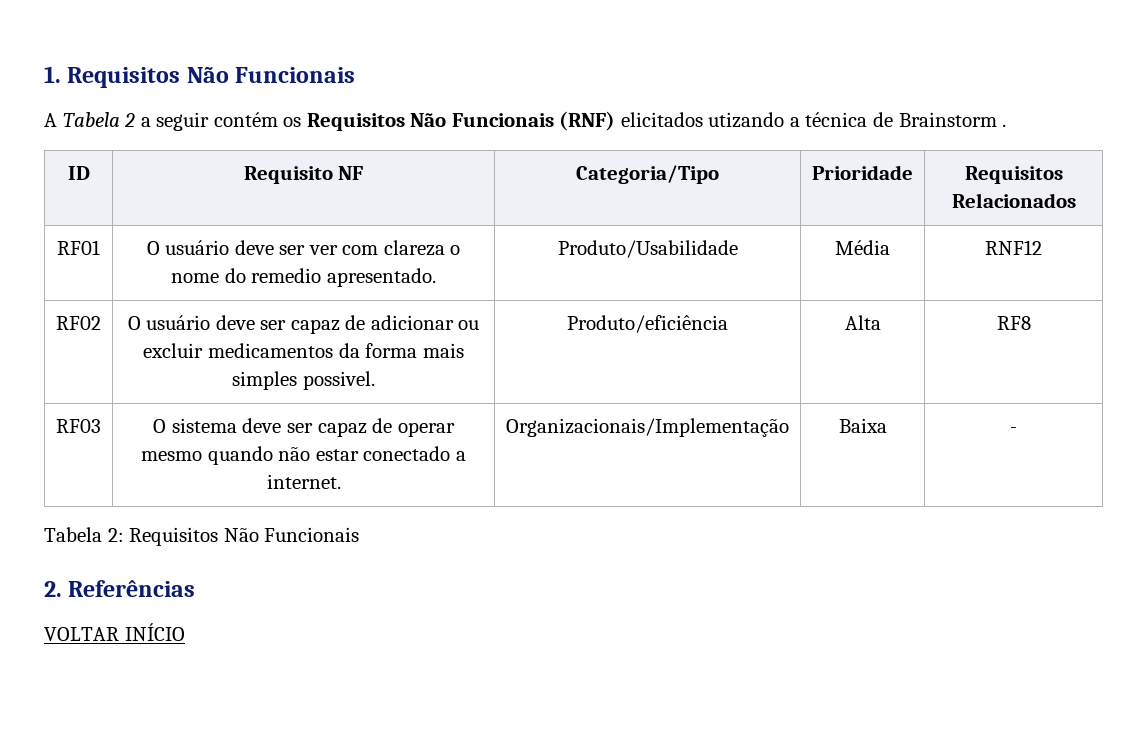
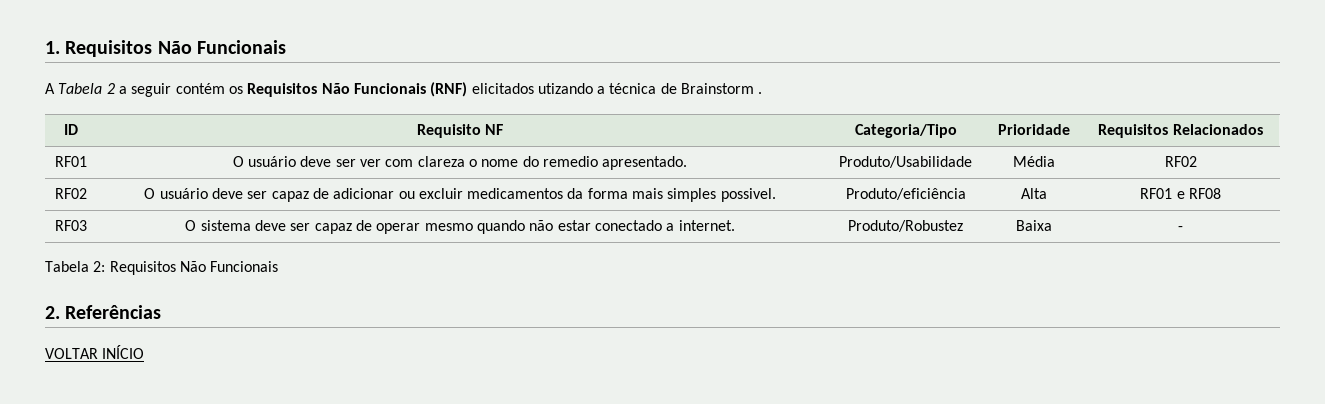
- RF01 | O usuário deve ser ver com clareza o nome do remedio apresentado. | Produto/Usabilidade | Média | RNF12
+ RF01 | O usuário deve ser ver com clareza o nome do remedio apresentado. | Produto/Usabilidade | Média | RF02
- RF02 | O usuário deve ser capaz de adicionar ou excluir medicamentos da forma mais simples possivel. | Produto/eficiência | Alta | RF8
+ RF02 | O usuário deve ser capaz de adicionar ou excluir medicamentos da forma mais simples possivel. | Produto/eficiência | Alta | RF01 e RF08
- RF03 | O sistema deve ser capaz de operar mesmo quando não estar conectado a internet. | Organizacionais/Implementação | Baixa | -
+ RF03 | O sistema deve ser capaz de operar mesmo quando não estar conectado a internet. | Produto/Robustez | Baixa | -

